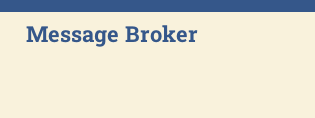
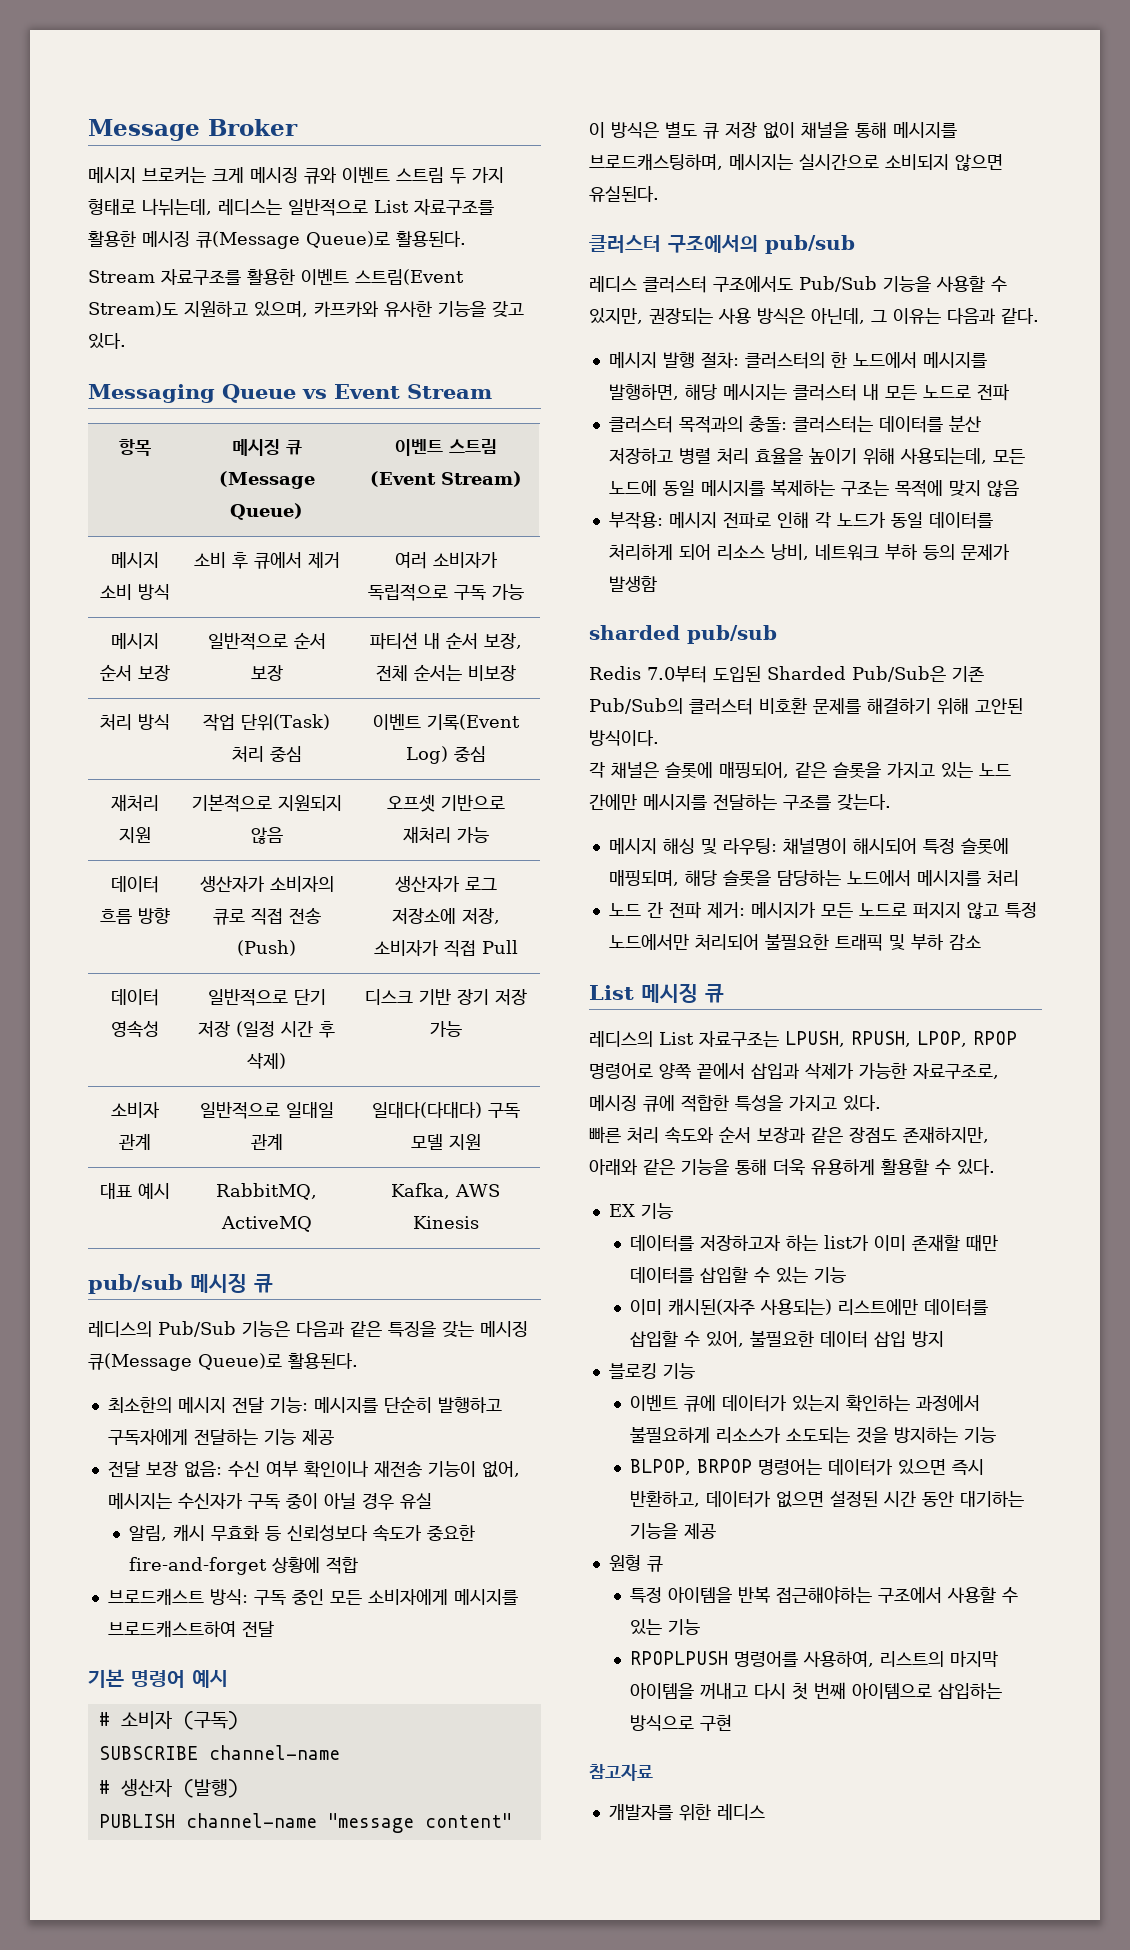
+ 메시지 브로커는 크게 메시징 큐와 이벤트 스트림 두 가지 형태로 나뉘는데, 레디스는 일반적으로 List 자료구조를 활용한 메시징 큐(Message Queue)로 활용된다.
+ Stream 자료구조를 활용한 이벤트 스트림(Event Stream)도 지원하고 있으며, 카프카와 유사한 기능을 갖고 있다.
+ Messaging Queue vs Event Stream
+ 항목 | 메시징 큐 (Message Queue) | 이벤트 스트림 (Event Stream)
+ 메시지 소비 방식 | 소비 후 큐에서 제거 | 여러 소비자가 독립적으로 구독 가능
+ 메시지 순서 보장 | 일반적으로 순서 보장 | 파티션 내 순서 보장, 전체 순서는 비보장
+ 처리 방식 | 작업 단위(Task) 처리 중심 | 이벤트 기록(Event Log) 중심
+ 재처리 지원 | 기본적으로 지원되지 않음 | 오프셋 기반으로 재처리 가능
+ 데이터 흐름 방향 | 생산자가 소비자의 큐로 직접 전송 (Push) | 생산자가 로그 저장소에 저장, 소비자가 직접 Pull
+ 데이터 영속성 | 일반적으로 단기 저장 (일정 시간 후 삭제) | 디스크 기반 장기 저장 가능
+ 소비자 관계 | 일반적으로 일대일 관계 | 일대다(다대다) 구독 모델 지원
+ 대표 예시 | RabbitMQ, ActiveMQ | Kafka, AWS Kinesis
+ pub/sub 메시징 큐
+ 레디스의 Pub/Sub 기능은 다음과 같은 특징을 갖는 메시징 큐(Message Queue)로 활용된다.
+ 최소한의 메시지 전달 기능: 메시지를 단순히 발행하고 구독자에게 전달하는 기능 제공
+ 전달 보장 없음: 수신 여부 확인이나 재전송 기능이 없어, 메시지는 수신자가 구독 중이 아닐 경우 유실
+ 알림, 캐시 무효화 등 신뢰성보다 속도가 중요한 fire-and-forget 상황에 적합
+ 브로드캐스트 방식: 구독 중인 모든 소비자에게 메시지를 브로드캐스트하여 전달
+ 기본 명령어 예시
+ # 소비자 (구독)
+ SUBSCRIBE channel-name
+ # 생산자 (발행)
+ PUBLISH channel-name "message content"
+ 이 방식은 별도 큐 저장 없이 채널을 통해 메시지를 브로드캐스팅하며, 메시지는 실시간으로 소비되지 않으면 유실된다.
+ 클러스터 구조에서의 pub/sub
+ 레디스 클러스터 구조에서도 Pub/Sub 기능을 사용할 수 있지만, 권장되는 사용 방식은 아닌데, 그 이유는 다음과 같다.
+ 메시지 발행 절차: 클러스터의 한 노드에서 메시지를 발행하면, 해당 메시지는 클러스터 내 모든 노드로 전파
+ 클러스터 목적과의 충돌: 클러스터는 데이터를 분산 저장하고 병렬 처리 효율을 높이기 위해 사용되는데, 모든 노드에 동일 메시지를 복제하는 구조는 목적에 맞지 않음
+ 부작용: 메시지 전파로 인해 각 노드가 동일 데이터를 처리하게 되어 리소스 낭비, 네트워크 부하 등의 문제가 발생함
+ sharded pub/sub
+ Redis 7.0부터 도입된 Sharded Pub/Sub은 기존 Pub/Sub의 클러스터 비호환 문제를 해결하기 위해 고안된 방식이다.
+ 각 채널은 슬롯에 매핑되어, 같은 슬롯을 가지고 있는 노드 간에만 메시지를 전달하는 구조를 갖는다.
+ 메시지 해싱 및 라우팅: 채널명이 해시되어 특정 슬롯에 매핑되며, 해당 슬롯을 담당하는 노드에서 메시지를 처리
+ 노드 간 전파 제거: 메시지가 모든 노드로 퍼지지 않고 특정 노드에서만 처리되어 불필요한 트래픽 및 부하 감소
+ List 메시징 큐
+ 레디스의 List 자료구조는 LPUSH, RPUSH, LPOP, RPOP 명령어로 양쪽 끝에서 삽입과 삭제가 가능한 자료구조로, 메시징 큐에 적합한 특성을 가지고 있다.
+ 빠른 처리 속도와 순서 보장과 같은 장점도 존재하지만, 아래와 같은 기능을 통해 더욱 유용하게 활용할 수 있다.
+ EX 기능
+ 데이터를 저장하고자 하는 list가 이미 존재할 때만 데이터를 삽입할 수 있는 기능
+ 이미 캐시된(자주 사용되는) 리스트에만 데이터를 삽입할 수 있어, 불필요한 데이터 삽입 방지
+ 블로킹 기능
+ 이벤트 큐에 데이터가 있는지 확인하는 과정에서 불필요하게 리소스가 소도되는 것을 방지하는 기능
+ BLPOP, BRPOP 명령어는 데이터가 있으면 즉시 반환하고, 데이터가 없으면 설정된 시간 동안 대기하는 기능을 제공
+ 원형 큐
+ 특정 아이템을 반복 접근해야하는 구조에서 사용할 수 있는 기능
+ RPOPLPUSH 명령어를 사용하여, 리스트의 마지막 아이템을 꺼내고 다시 첫 번째 아이템으로 삽입하는 방식으로 구현
+ 참고자료
+ 개발자를 위한 레디스

